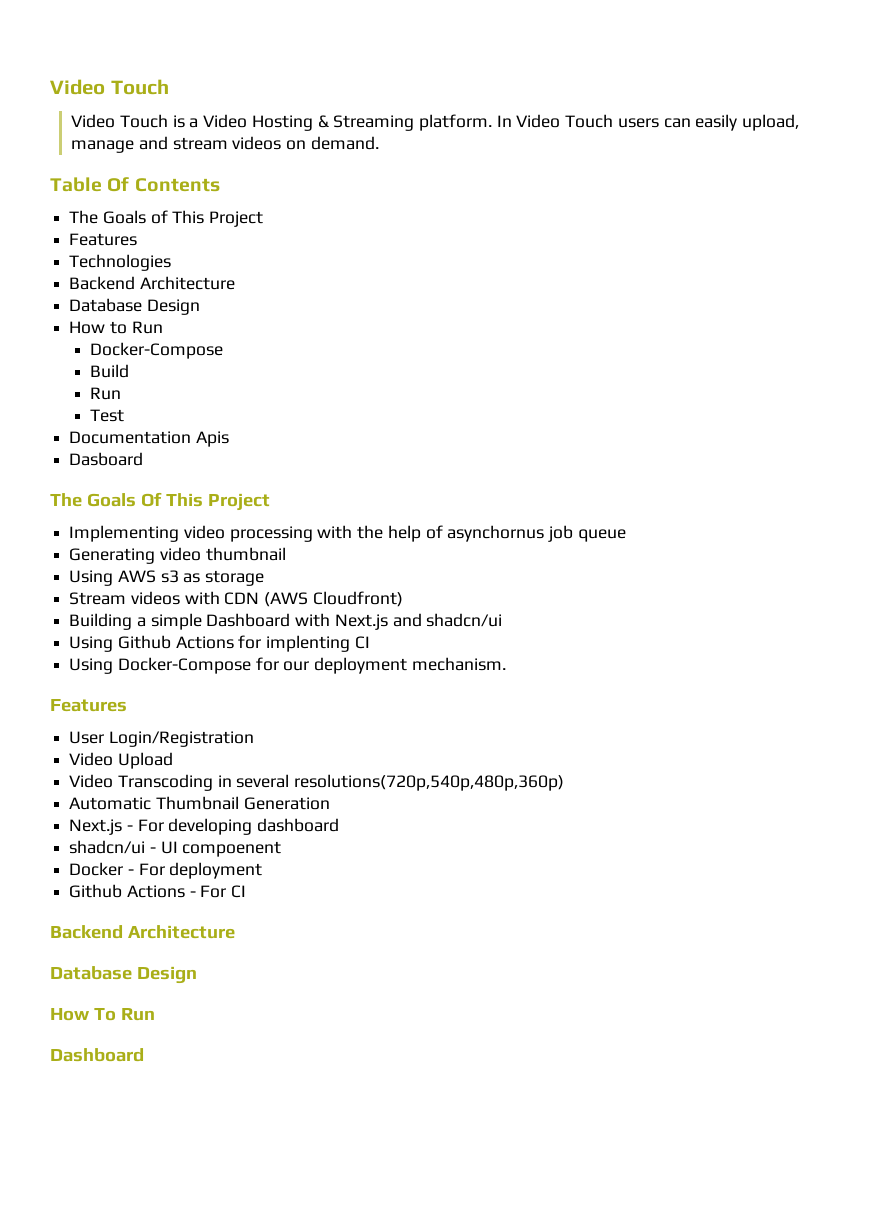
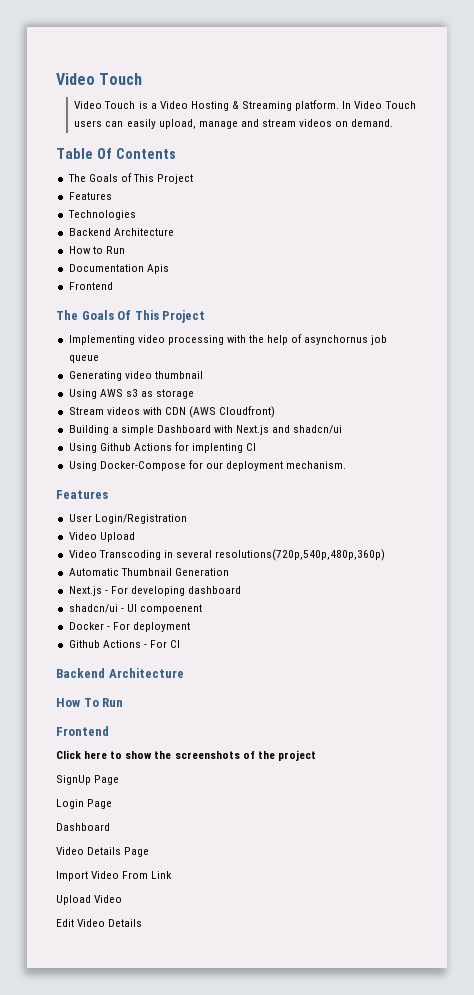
  Technologies
  Backend Architecture
- Database Design
  How to Run
- Docker-Compose
- Build
- Run
- Test
  Documentation Apis
- Dasboard
+ Frontend
  Github Actions - For CI
  Backend Architecture
- Database Design
  How To Run
+ Frontend
+ Click here to show the screenshots of the project
+ SignUp Page
+ Login Page
  Dashboard
+ Video Details Page
+ Import Video From Link
+ Upload Video
+ Edit Video Details

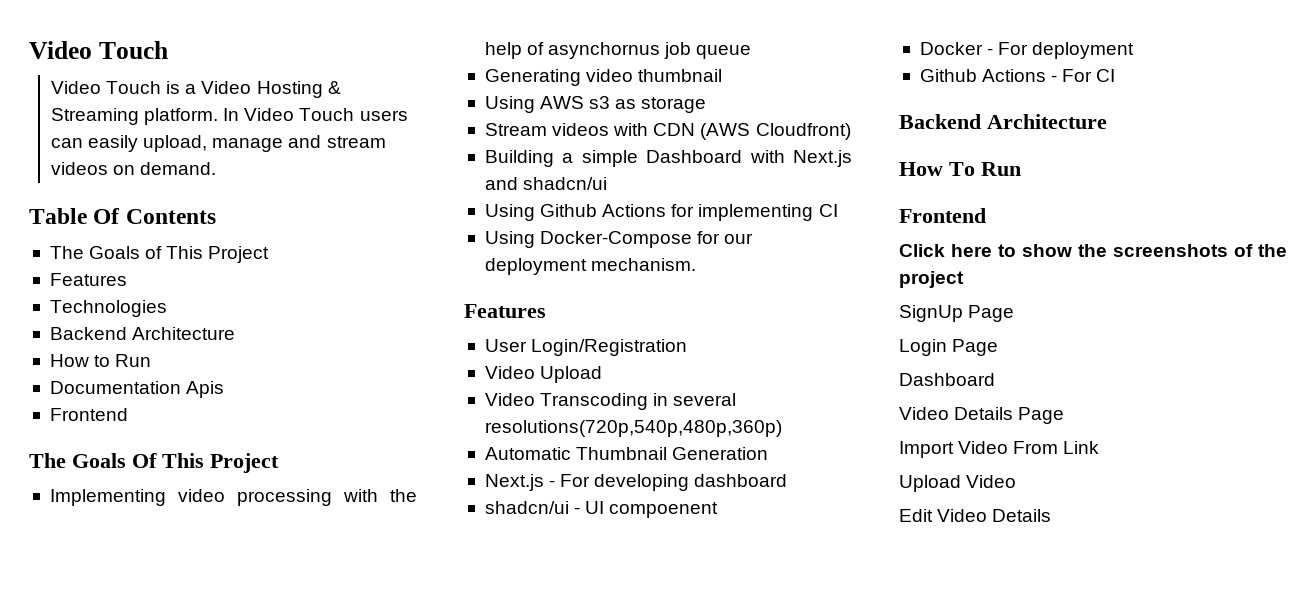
- Using Github Actions for implenting CI
+ Using Github Actions for implementing CI

